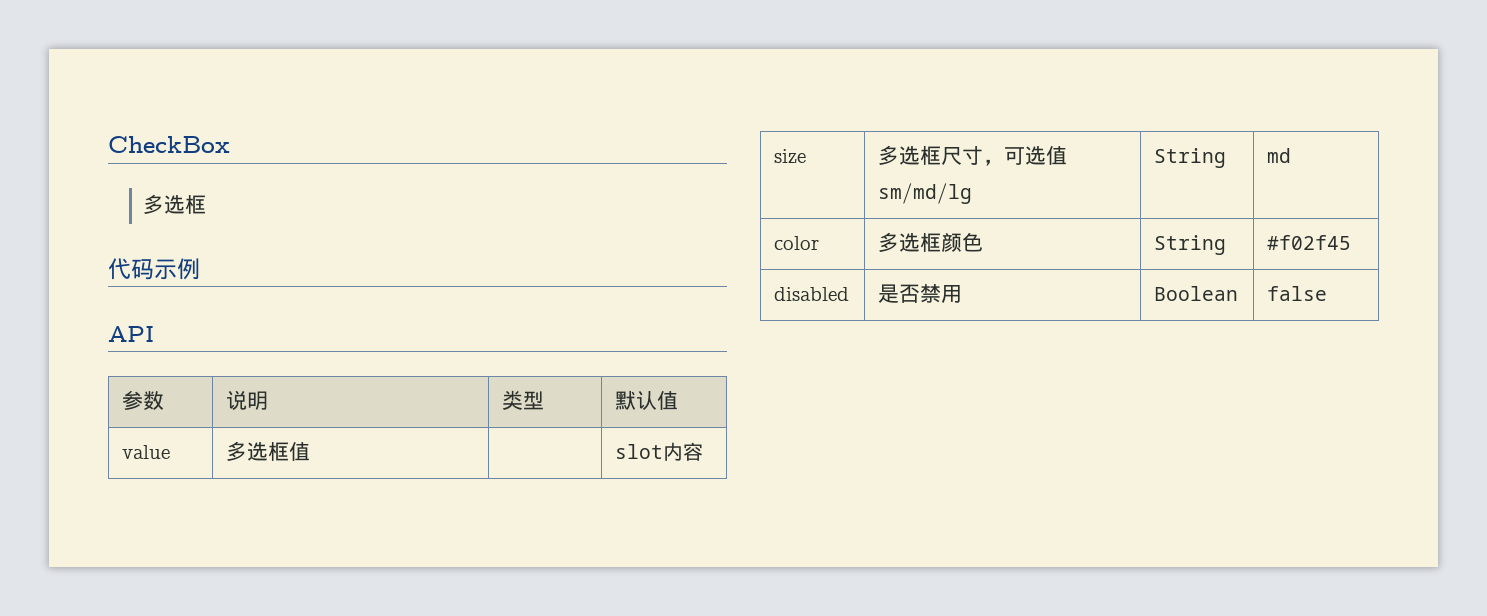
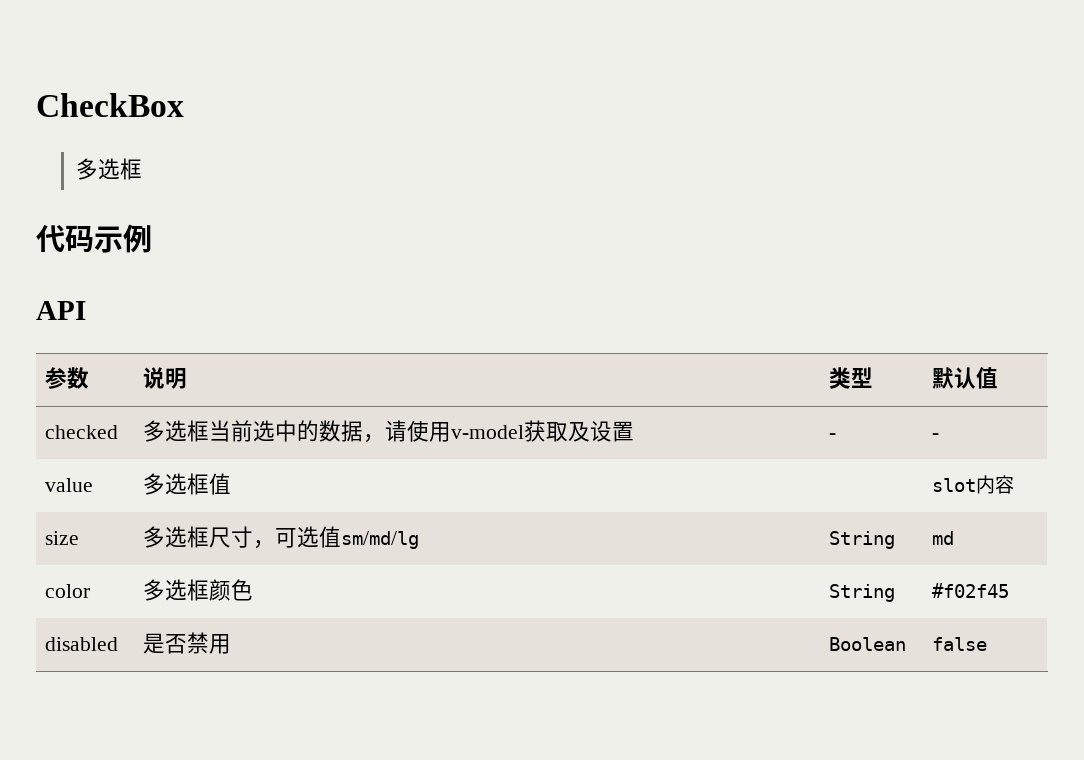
+ checked | 多选框当前选中的数据，请使用v-model获取及设置 | - | -

